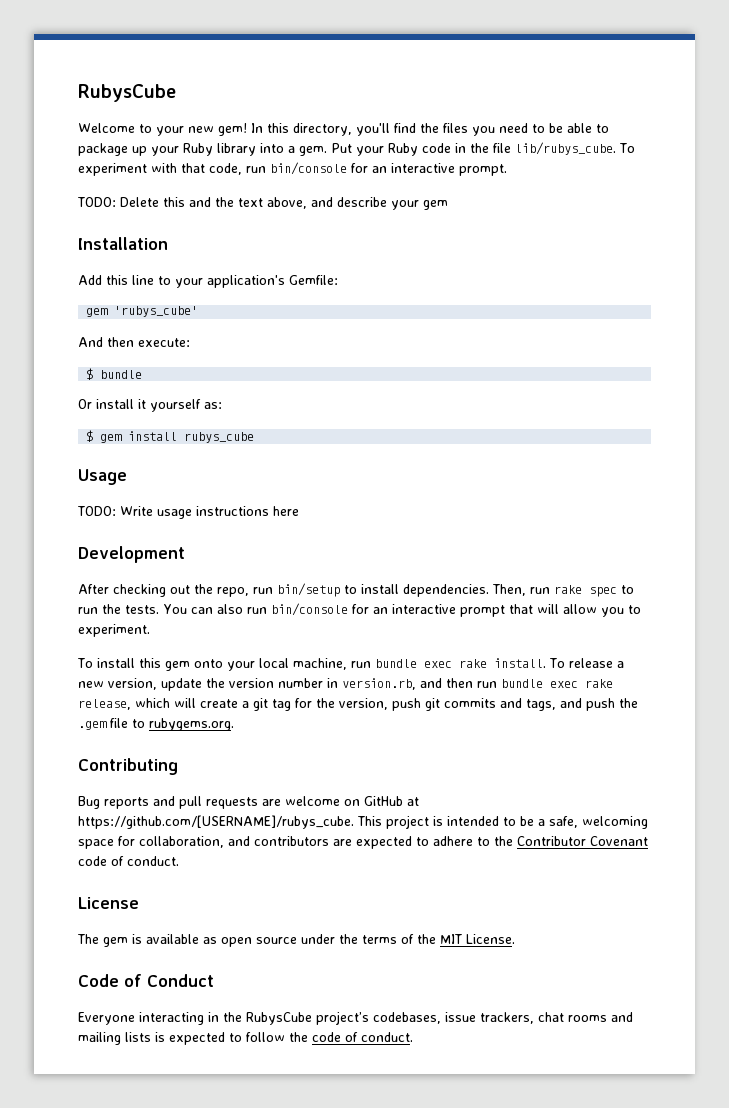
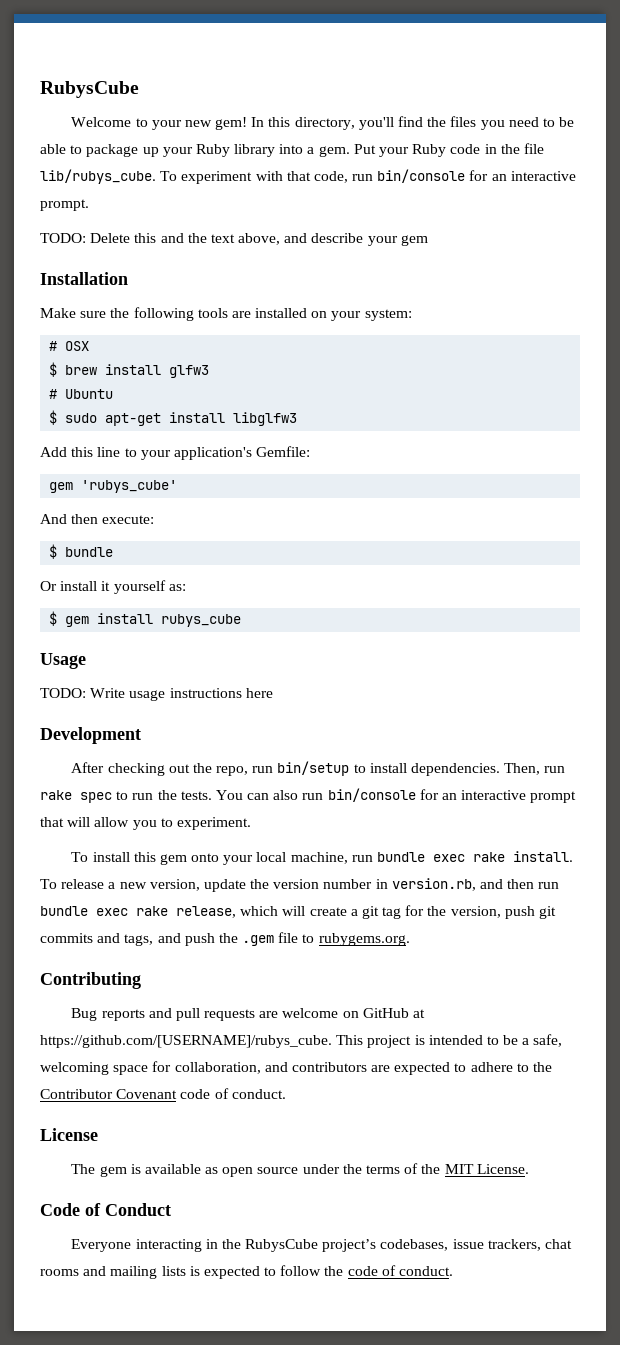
+ Make sure the following tools are installed on your system:
+ # OSX
+ $ brew install glfw3
+ # Ubuntu
+ $ sudo apt-get install libglfw3

